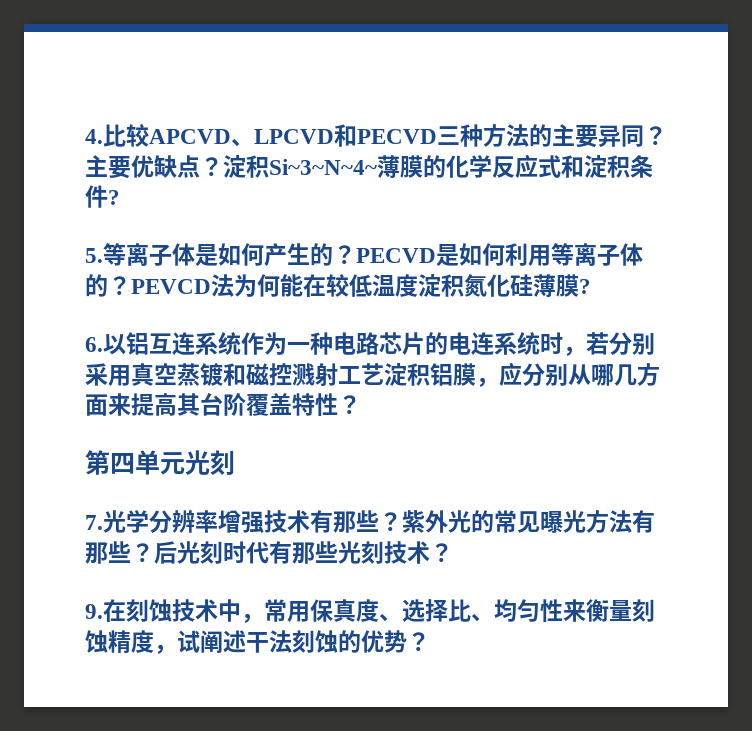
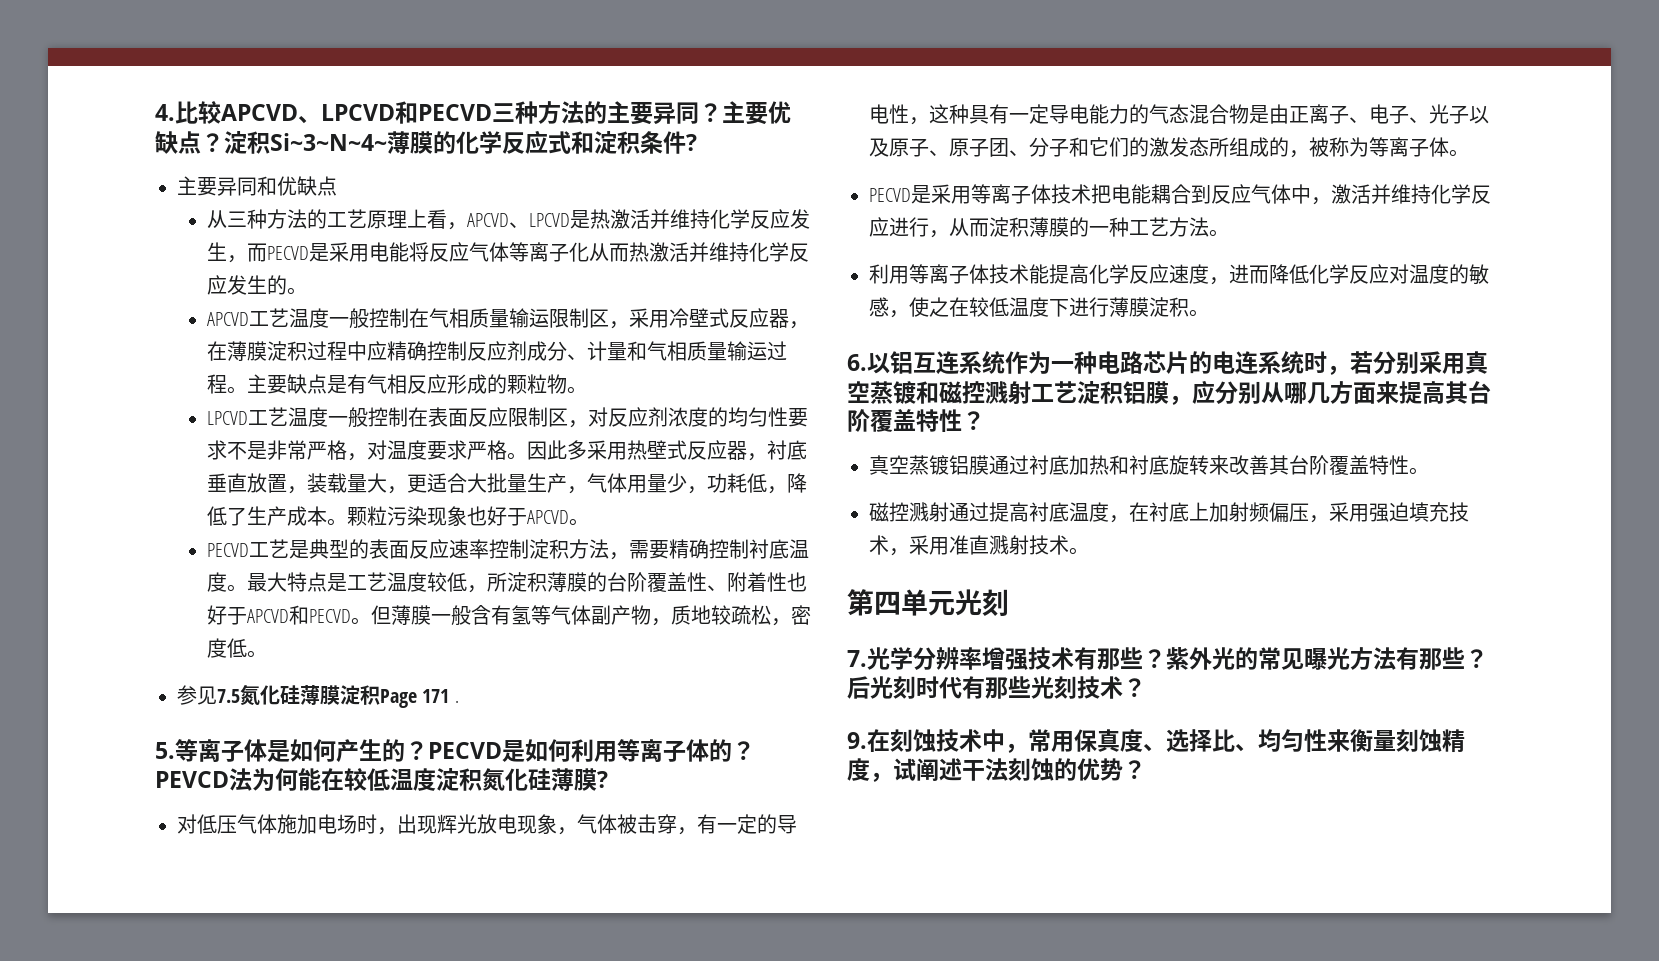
+ 主要异同和优缺点
+ 从三种方法的工艺原理上看，APCVD、LPCVD是热激活并维持化学反应发生，而PECVD是采用电能将反应气体等离子化从而热激活并维持化学反应发生的。
+ APCVD工艺温度一般控制在气相质量输运限制区，采用冷壁式反应器，在薄膜淀积过程中应精确控制反应剂成分、计量和气相质量输运过程。主要缺点是有气相反应形成的颗粒物。
+ LPCVD工艺温度一般控制在表面反应限制区，对反应剂浓度的均匀性要求不是非常严格，对温度要求严格。因此多采用热壁式反应器，衬底垂直放置，装载量大，更适合大批量生产，气体用量少，功耗低，降低了生产成本。颗粒污染现象也好于APCVD。
+ PECVD工艺是典型的表面反应速率控制淀积方法，需要精确控制衬底温度。最大特点是工艺温度较低，所淀积薄膜的台阶覆盖性、附着性也好于APCVD和PECVD。但薄膜一般含有氢等气体副产物，质地较疏松，密度低。
+ 参见7.5氮化硅薄膜淀积Page 171 .
+ 对低压气体施加电场时，出现辉光放电现象，气体被击穿，有一定的导电性，这种具有一定导电能力的气态混合物是由正离子、电子、光子以及原子、原子团、分子和它们的激发态所组成的，被称为等离子体。
+ PECVD是采用等离子体技术把电能耦合到反应气体中，激活并维持化学反应进行，从而淀积薄膜的一种工艺方法。
+ 利用等离子体技术能提高化学反应速度，进而降低化学反应对温度的敏感，使之在较低温度下进行薄膜淀积。
+ 真空蒸镀铝膜通过衬底加热和衬底旋转来改善其台阶覆盖特性。
+ 磁控溅射通过提高衬底温度，在衬底上加射频偏压，采用强迫填充技术，采用准直溅射技术。

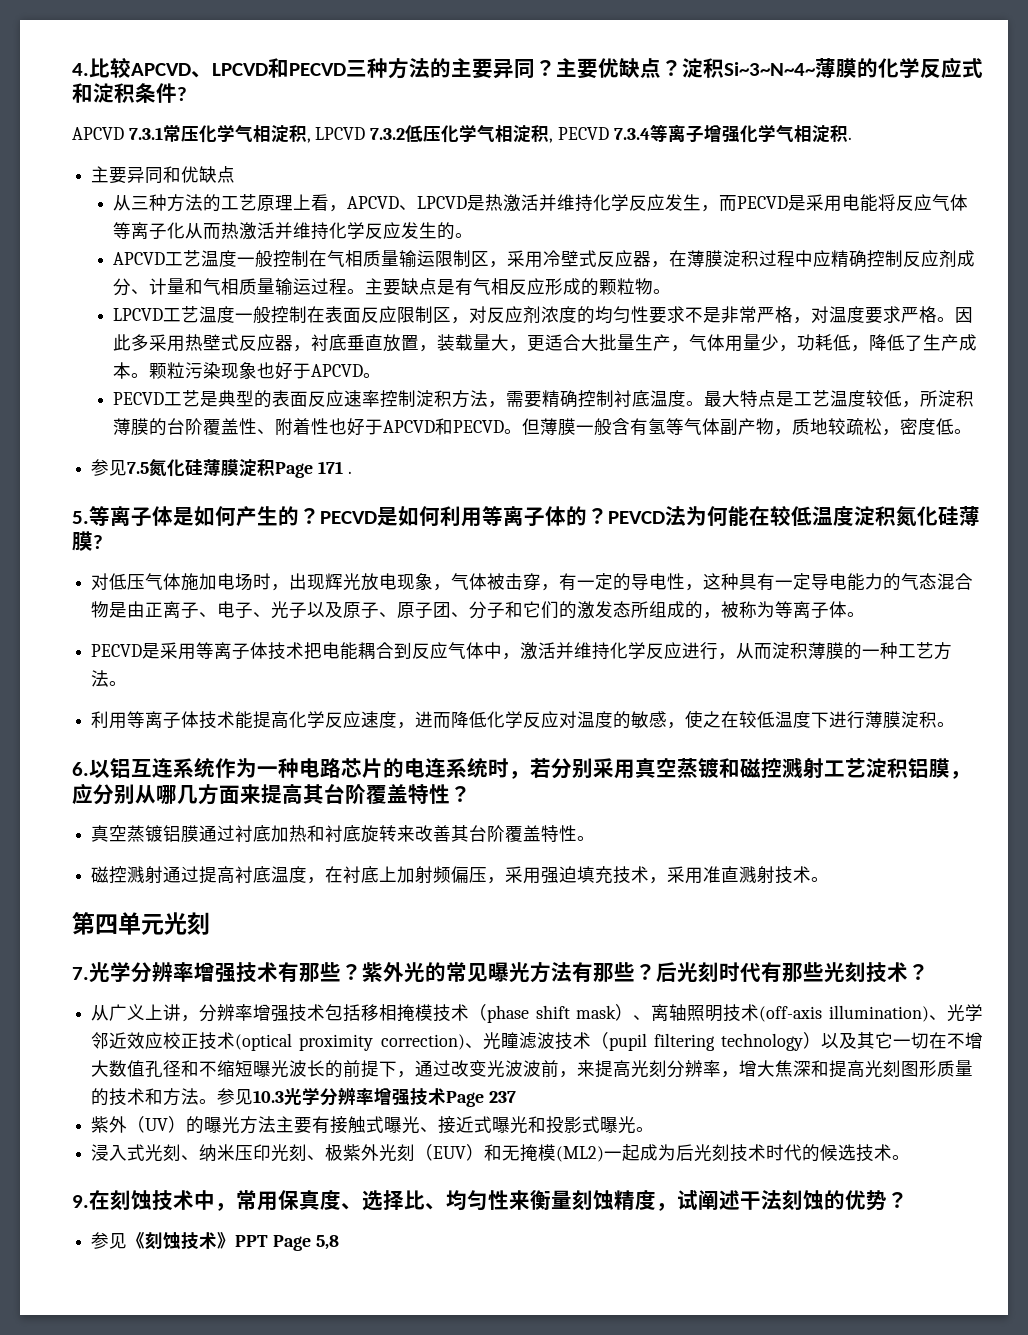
+ APCVD 7.3.1常压化学气相淀积, LPCVD 7.3.2低压化学气相淀积, PECVD 7.3.4等离子增强化学气相淀积.
+ 从广义上讲，分辨率增强技术包括移相掩模技术（phase shift mask）、离轴照明技术(off-axis illumination)、光学邻近效应校正技术(optical proximity correction)、光瞳滤波技术（pupil filtering technology）以及其它一切在不增大数值孔径和不缩短曝光波长的前提下，通过改变光波波前，来提高光刻分辨率，增大焦深和提高光刻图形质量的技术和方法。参见10.3光学分辨率增强技术Page 237
+ 紫外（UV）的曝光方法主要有接触式曝光、接近式曝光和投影式曝光。
+ 浸入式光刻、纳米压印光刻、极紫外光刻（EUV）和无掩模(ML2)一起成为后光刻技术时代的候选技术。
+ 参见《刻蚀技术》PPT Page 5,8

